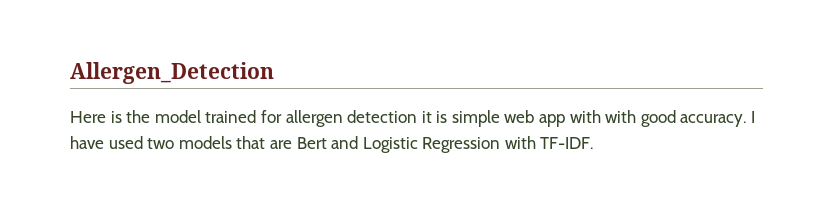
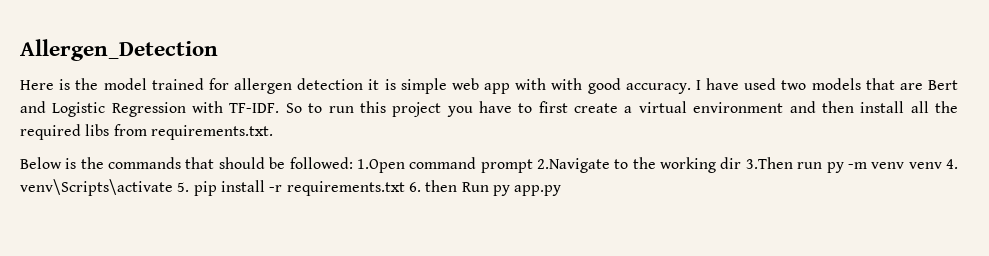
+ So to run this project you have to first create a virtual environment and then install all the required libs from requirements.txt.
+ Below is the commands that should be followed: 1.Open command prompt 2.Navigate to the working dir 3.Then run py -m venv venv 4. venv\Scripts\activate 5. pip install -r requirements.txt 6. then Run py app.py

